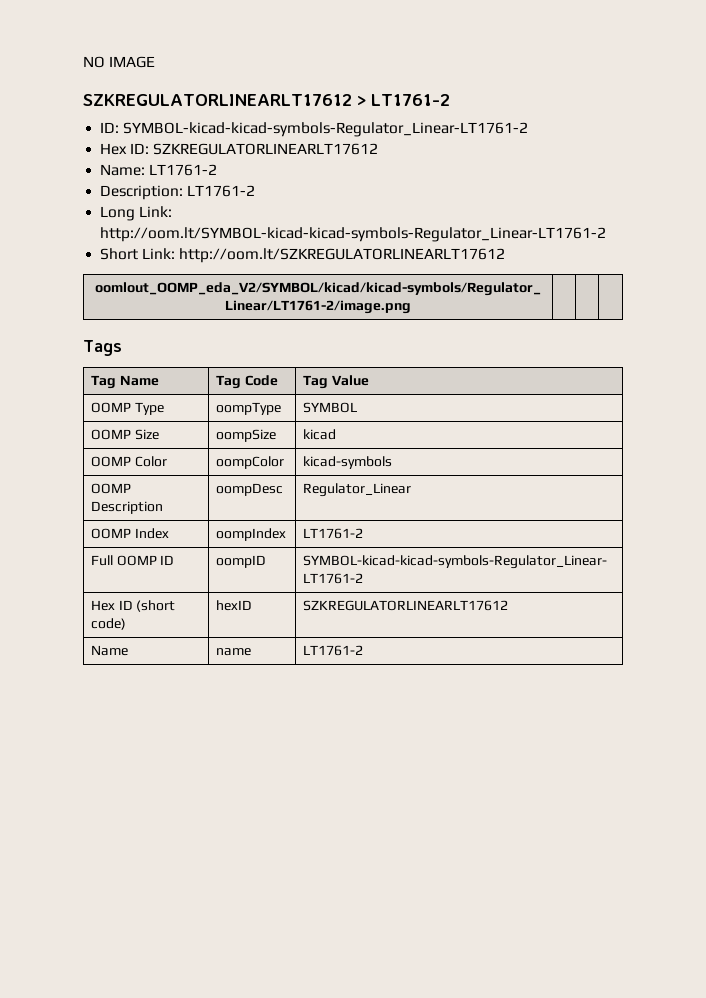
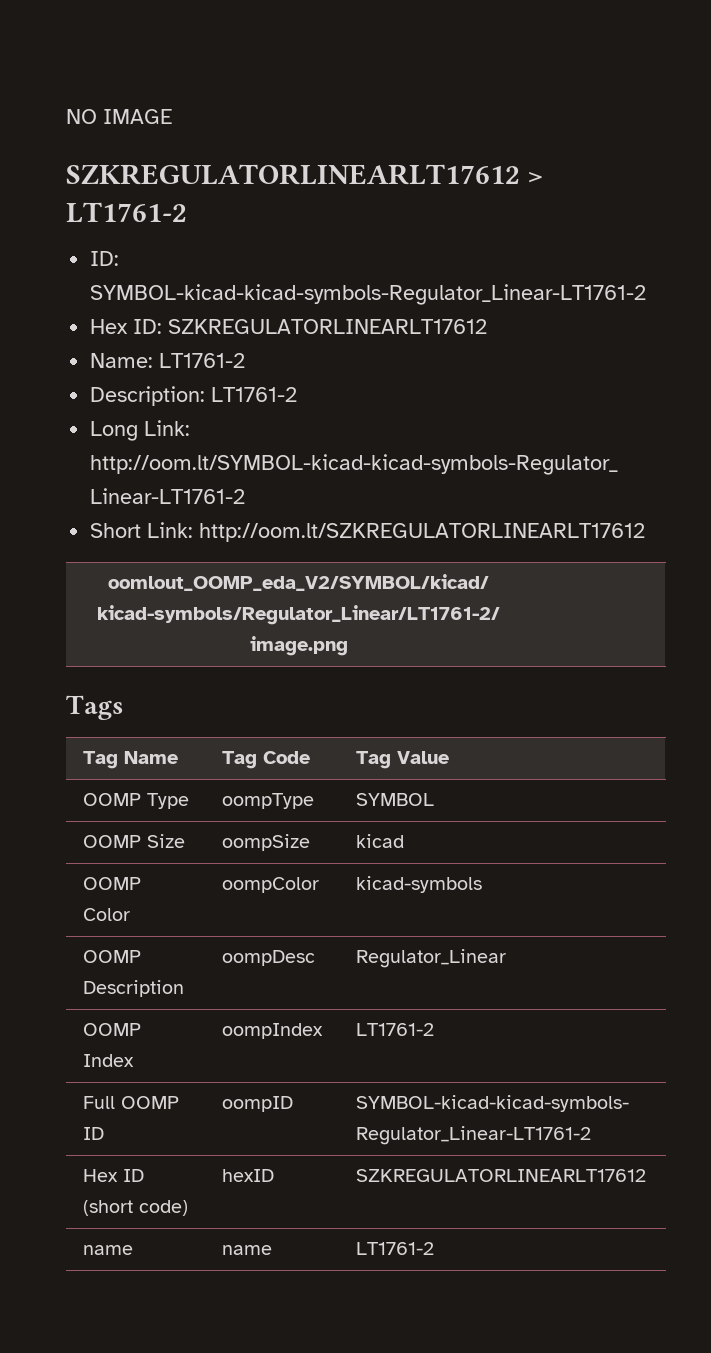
- Name | name | LT1761-2
+ name | name | LT1761-2

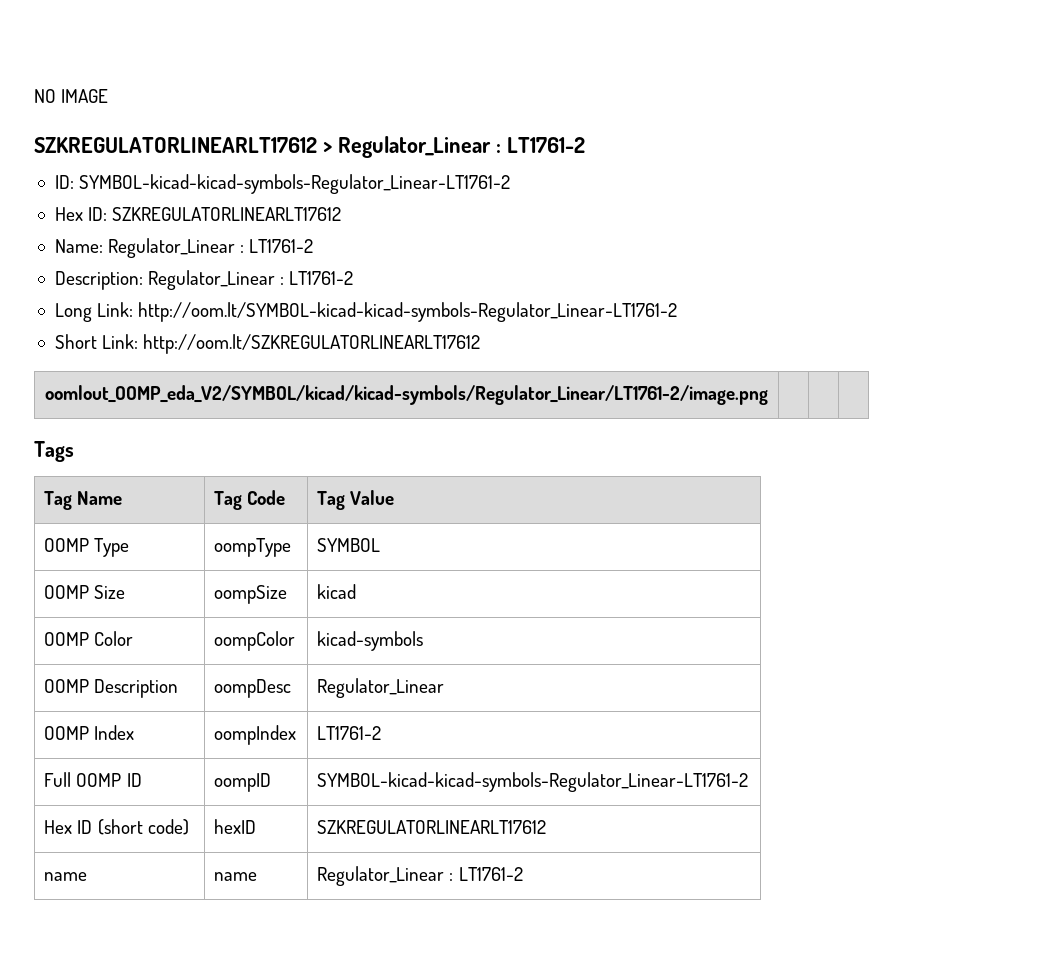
- SZKREGULATORLINEARLT17612 > LT1761-2
+ SZKREGULATORLINEARLT17612 > Regulator_Linear : LT1761-2
- Name: LT1761-2
+ Name: Regulator_Linear : LT1761-2
- Description: LT1761-2
+ Description: Regulator_Linear : LT1761-2
- name | name | LT1761-2
+ name | name | Regulator_Linear : LT1761-2

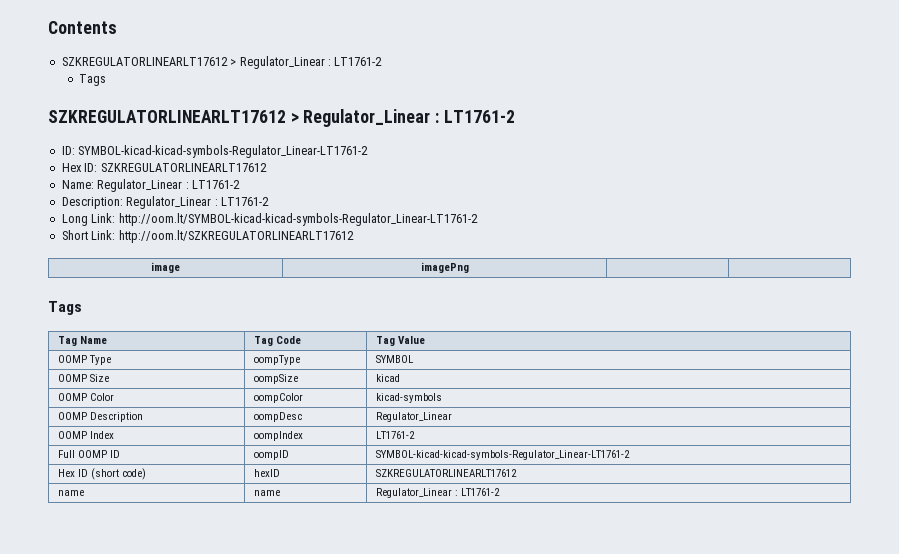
- NO IMAGE
+ Contents
+ SZKREGULATORLINEARLT17612 > Regulator_Linear : LT1761-2
+ Tags
- oomlout_OOMP_eda_V2/SYMBOL/kicad/kicad-symbols/Regulator_Linear/LT1761-2/image.png | | |
+ image | imagePng | |

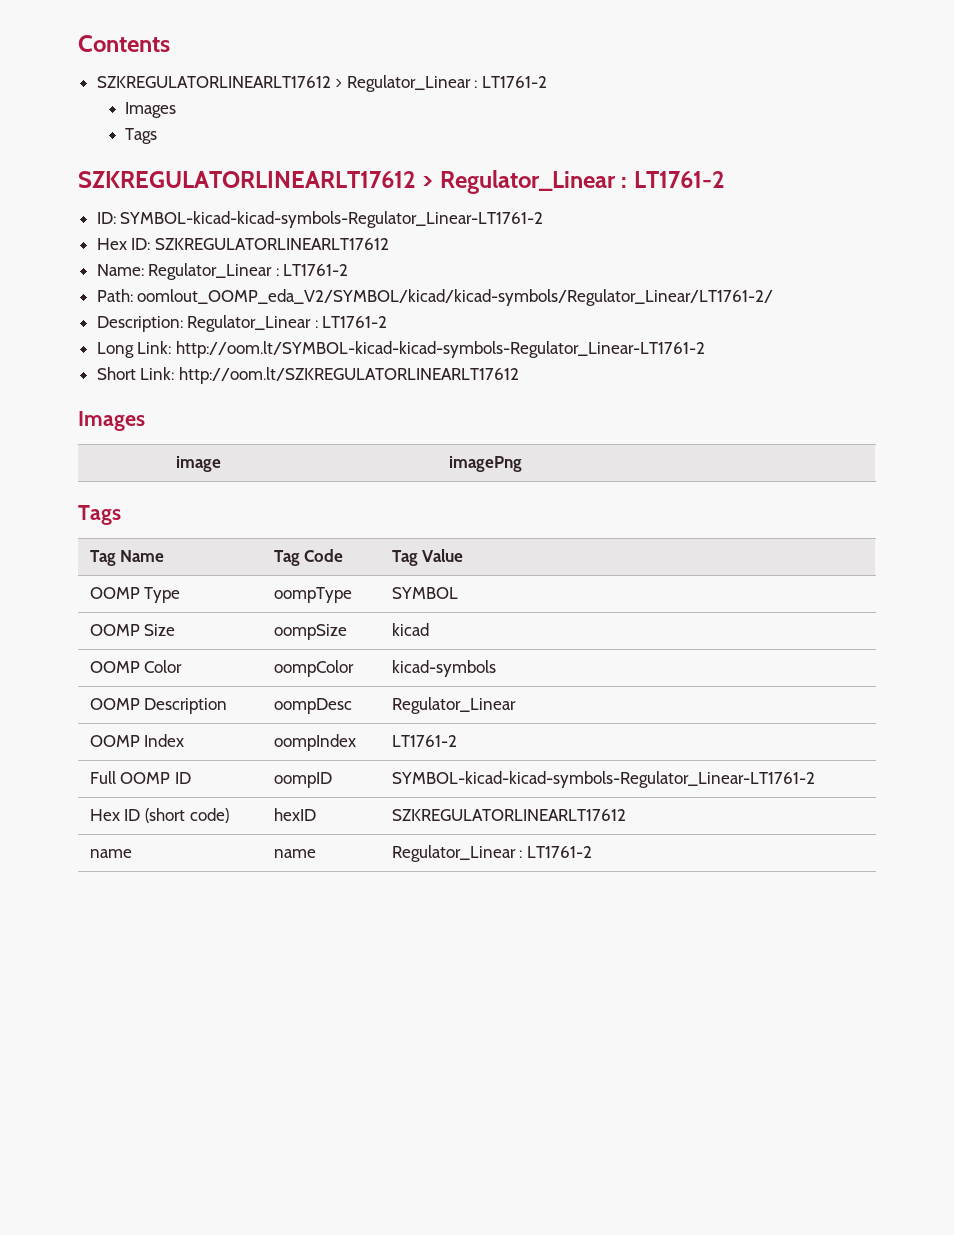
  Contents
  SZKREGULATORLINEARLT17612 > Regulator_Linear : LT1761-2
+ Images
+ Path: oomlout_OOMP_eda_V2/SYMBOL/kicad/kicad-symbols/Regulator_Linear/LT1761-2/
  Short Link: http://oom.lt/SZKREGULATORLINEARLT17612
+ Images

